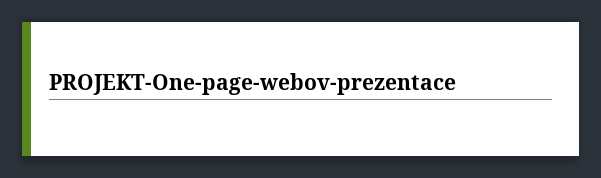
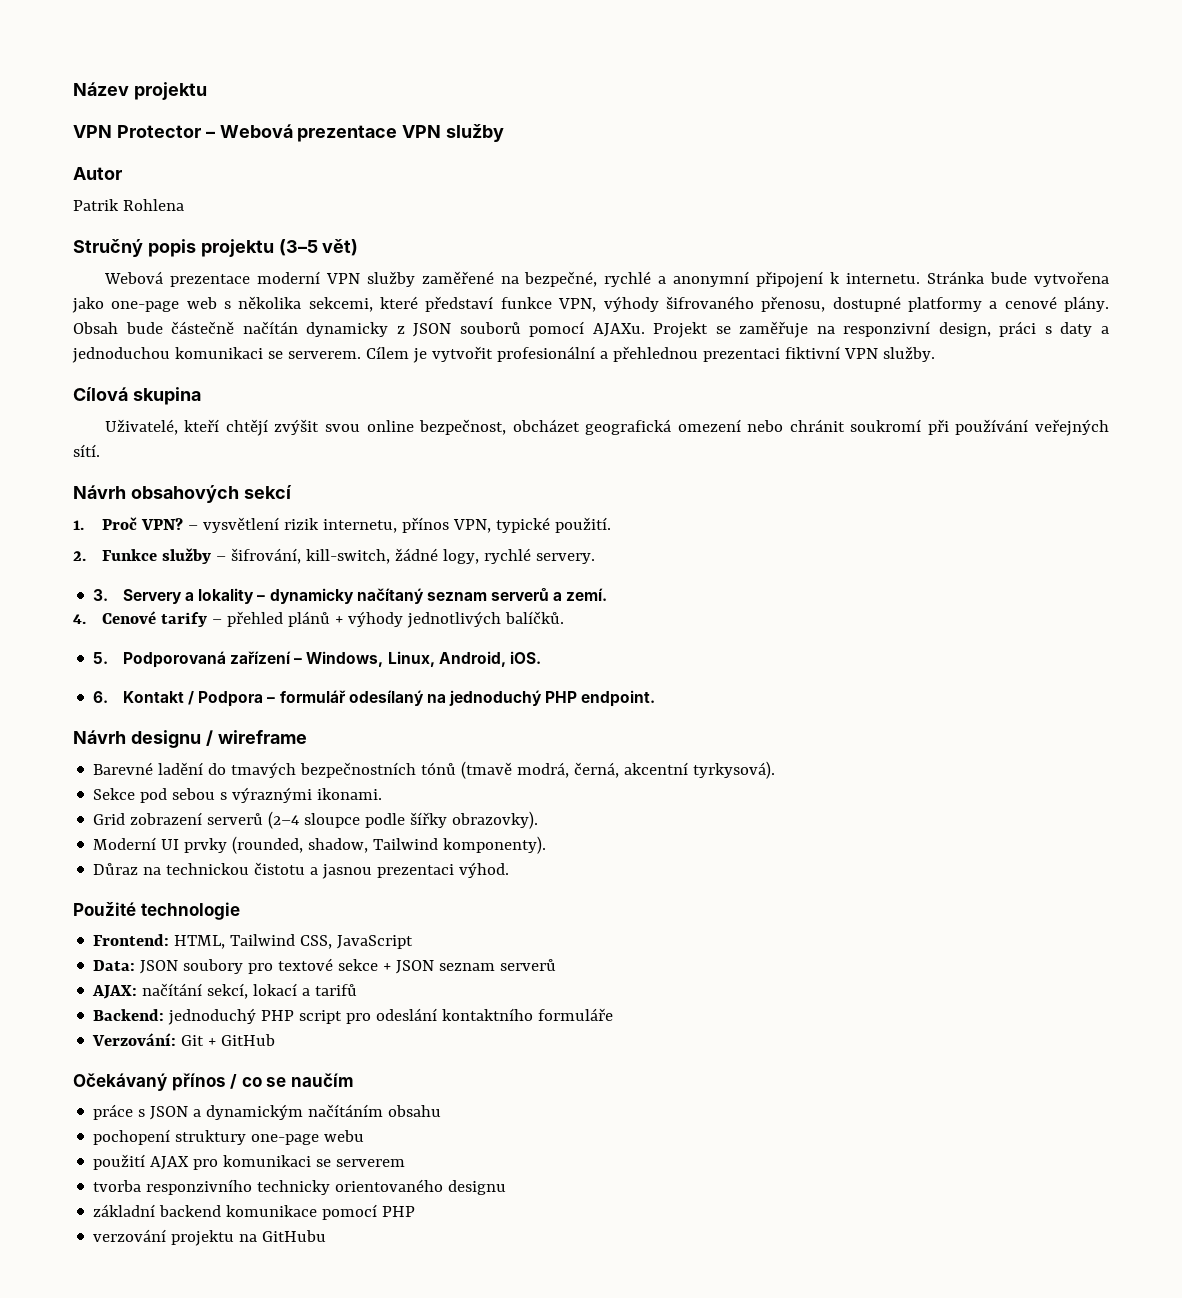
- PROJEKT-One-page-webov-prezentace
+ Název projektu
+ VPN Protector – Webová prezentace VPN služby
+ Autor
+ Patrik Rohlena
+ Stručný popis projektu (3–5 vět)
+ Webová prezentace moderní VPN služby zaměřené na bezpečné, rychlé a anonymní připojení k internetu. Stránka bude vytvořena jako one-page web s několika sekcemi, které představí funkce VPN, výhody šifrovaného přenosu, dostupné platformy a cenové plány. Obsah bude částečně načítán dynamicky z JSON souborů pomocí AJAXu. Projekt se zaměřuje na responzivní design, práci s daty a jednoduchou komunikaci se serverem. Cílem je vytvořit profesionální a přehlednou prezentaci fiktivní VPN služby.
+ Cílová skupina
+ Uživatelé, kteří chtějí zvýšit svou online bezpečnost, obcházet geografická omezení nebo chránit soukromí při používání veřejných sítí.
+ Návrh obsahových sekcí
+ 1. Proč VPN? – vysvětlení rizik internetu, přínos VPN, typické použití.
+ 2. Funkce služby – šifrování, kill-switch, žádné logy, rychlé servery.
+ 3. Servery a lokality – dynamicky načítaný seznam serverů a zemí.
+ 4. Cenové tarify – přehled plánů + výhody jednotlivých balíčků.
+ 5. Podporovaná zařízení – Windows, Linux, Android, iOS.
+ 6. Kontakt / Podpora – formulář odesílaný na jednoduchý PHP endpoint.
+ Návrh designu / wireframe
+ Barevné ladění do tmavých bezpečnostních tónů (tmavě modrá, černá, akcentní tyrkysová).
+ Sekce pod sebou s výraznými ikonami.
+ Grid zobrazení serverů (2–4 sloupce podle šířky obrazovky).
+ Moderní UI prvky (rounded, shadow, Tailwind komponenty).
+ Důraz na technickou čistotu a jasnou prezentaci výhod.
+ Použité technologie
+ Frontend: HTML, Tailwind CSS, JavaScript
+ Data: JSON soubory pro textové sekce + JSON seznam serverů
+ AJAX: načítání sekcí, lokací a tarifů
+ Backend: jednoduchý PHP script pro odeslání kontaktního formuláře
+ Verzování: Git + GitHub
+ Očekávaný přínos / co se naučím
+ práce s JSON a dynamickým načítáním obsahu
+ pochopení struktury one-page webu
+ použití AJAX pro komunikaci se serverem
+ tvorba responzivního technicky orientovaného designu
+ základní backend komunikace pomocí PHP
+ verzování projektu na GitHubu

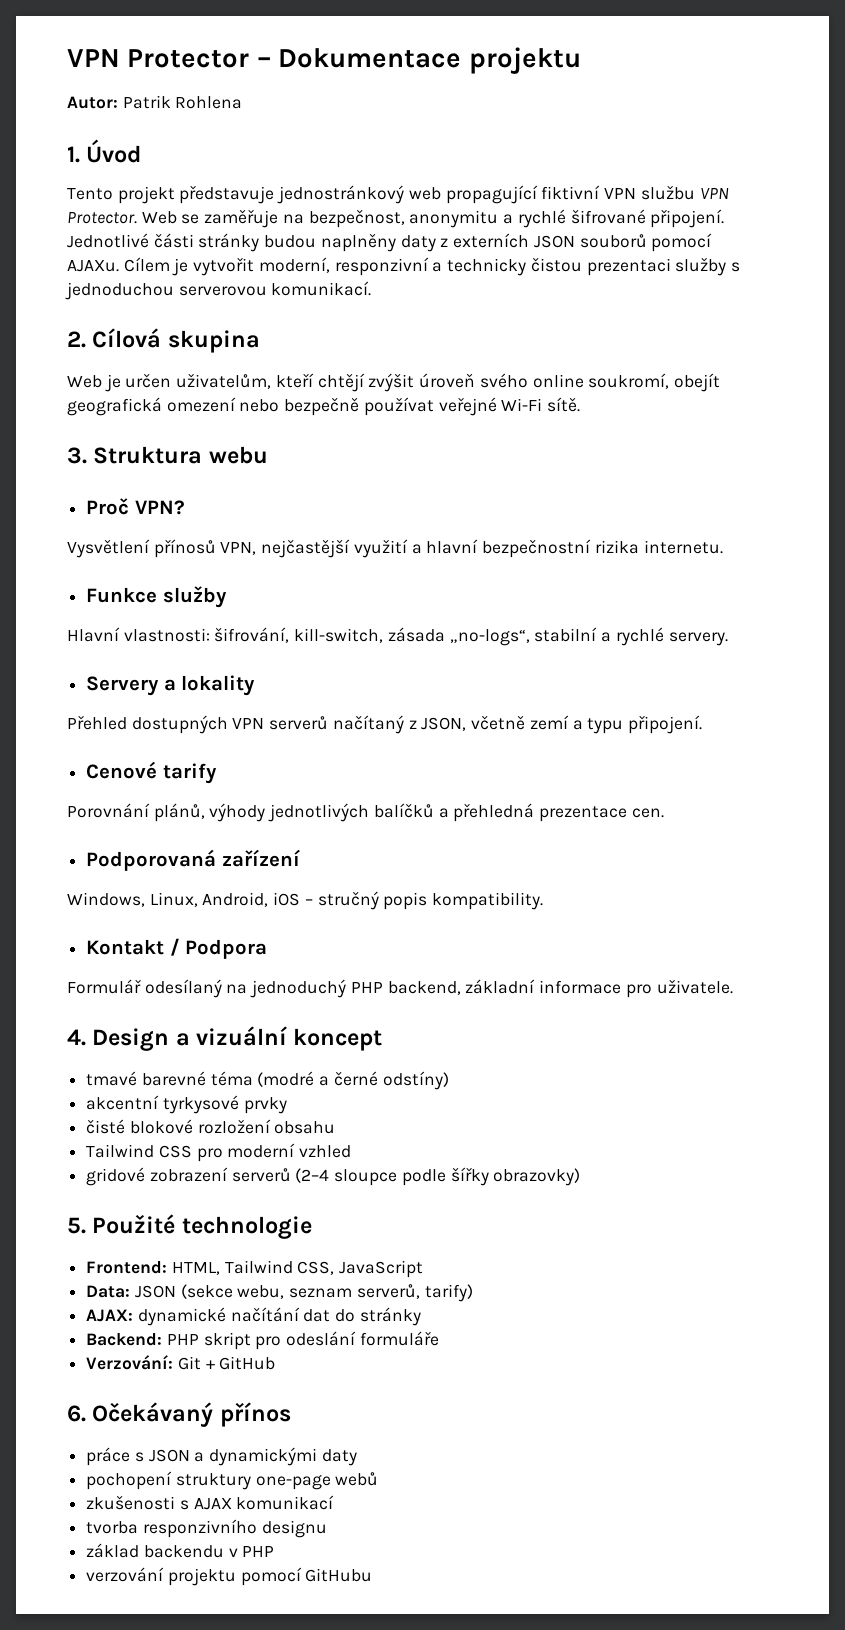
- Název projektu
- VPN Protector – Webová prezentace VPN služby
- Autor
- Patrik Rohlena
- Stručný popis projektu (3–5 vět)
- Webová prezentace moderní VPN služby zaměřené na bezpečné, rychlé a anonymní připojení k internetu. Stránka bude vytvořena jako one-page web s několika sekcemi, které představí funkce VPN, výhody šifrovaného přenosu, dostupné platformy a cenové plány. Obsah bude částečně načítán dynamicky z JSON souborů pomocí AJAXu. Projekt se zaměřuje na responzivní design, práci s daty a jednoduchou komunikaci se serverem. Cílem je vytvořit profesionální a přehlednou prezentaci fiktivní VPN služby.
- Cílová skupina
- Uživatelé, kteří chtějí zvýšit svou online bezpečnost, obcházet geografická omezení nebo chránit soukromí při používání veřejných sítí.
- Návrh obsahových sekcí
- 1. Proč VPN? – vysvětlení rizik internetu, přínos VPN, typické použití.
- 2. Funkce služby – šifrování, kill-switch, žádné logy, rychlé servery.
+ VPN Protector – Dokumentace projektu
+ Autor: Patrik Rohlena
+ 1. Úvod
+ Tento projekt představuje jednostránkový web propagující fiktivní VPN službu VPN Protector. Web se zaměřuje na bezpečnost, anonymitu a rychlé šifrované připojení. Jednotlivé části stránky budou naplněny daty z externích JSON souborů pomocí AJAXu. Cílem je vytvořit moderní, responzivní a technicky čistou prezentaci služby s jednoduchou serverovou komunikací.
+ 2. Cílová skupina
+ Web je určen uživatelům, kteří chtějí zvýšit úroveň svého online soukromí, obejít geografická omezení nebo bezpečně používat veřejné Wi-Fi sítě.
+ 3. Struktura webu
+ Proč VPN?
+ Vysvětlení přínosů VPN, nejčastější využití a hlavní bezpečnostní rizika internetu.
+ Funkce služby
+ Hlavní vlastnosti: šifrování, kill-switch, zásada „no-logs“, stabilní a rychlé servery.
- 3. Servery a lokality – dynamicky načítaný seznam serverů a zemí.
- 4. Cenové tarify – přehled plánů + výhody jednotlivých balíčků.
- 5. Podporovaná zařízení – Windows, Linux, Android, iOS.
- 6. Kontakt / Podpora – formulář odesílaný na jednoduchý PHP endpoint.
- Návrh designu / wireframe
- Barevné ladění do tmavých bezpečnostních tónů (tmavě modrá, černá, akcentní tyrkysová).
- Sekce pod sebou s výraznými ikonami.
- Grid zobrazení serverů (2–4 sloupce podle šířky obrazovky).
- Moderní UI prvky (rounded, shadow, Tailwind komponenty).
- Důraz na technickou čistotu a jasnou prezentaci výhod.
- Použité technologie
+ Servery a lokality
+ Přehled dostupných VPN serverů načítaný z JSON, včetně zemí a typu připojení.
+ Cenové tarify
+ Porovnání plánů, výhody jednotlivých balíčků a přehledná prezentace cen.
+ Podporovaná zařízení
+ Windows, Linux, Android, iOS – stručný popis kompatibility.
+ Kontakt / Podpora
+ Formulář odesílaný na jednoduchý PHP backend, základní informace pro uživatele.
+ 4. Design a vizuální koncept
+ tmavé barevné téma (modré a černé odstíny)
+ akcentní tyrkysové prvky
+ čisté blokové rozložení obsahu
+ Tailwind CSS pro moderní vzhled
+ gridové zobrazení serverů (2–4 sloupce podle šířky obrazovky)
+ 5. Použité technologie
- Data: JSON soubory pro textové sekce + JSON seznam serverů
- AJAX: načítání sekcí, lokací a tarifů
- Backend: jednoduchý PHP script pro odeslání kontaktního formuláře
+ Data: JSON (sekce webu, seznam serverů, tarify)
+ AJAX: dynamické načítání dat do stránky
+ Backend: PHP skript pro odeslání formuláře
- Očekávaný přínos / co se naučím
+ 6. Očekávaný přínos
- práce s JSON a dynamickým načítáním obsahu
+ práce s JSON a dynamickými daty
- pochopení struktury one-page webu
- použití AJAX pro komunikaci se serverem
+ pochopení struktury one-page webů
+ zkušenosti s AJAX komunikací
- tvorba responzivního technicky orientovaného designu
+ tvorba responzivního designu
- základní backend komunikace pomocí PHP
+ základ backendu v PHP
- verzování projektu na GitHubu
+ verzování projektu pomocí GitHubu

